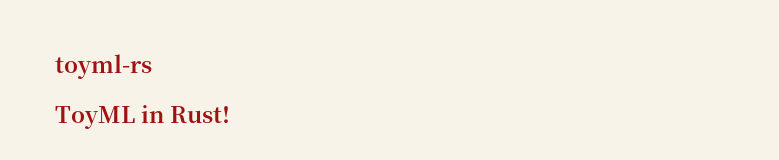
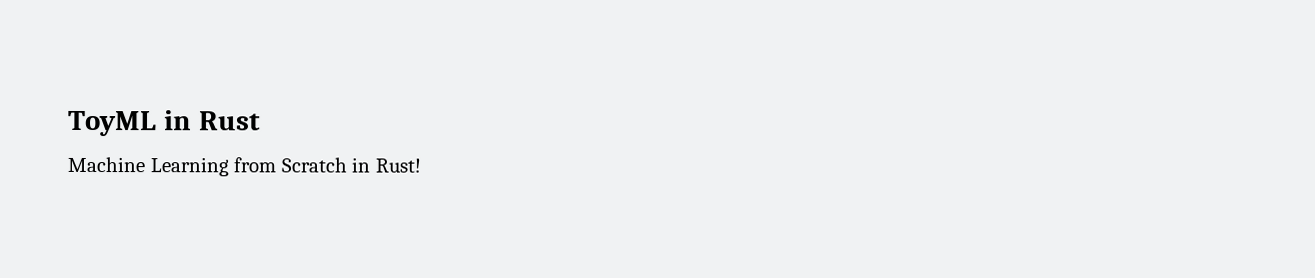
- toyml-rs
- ToyML in Rust!
+ ToyML in Rust
+ Machine Learning from Scratch in Rust!

